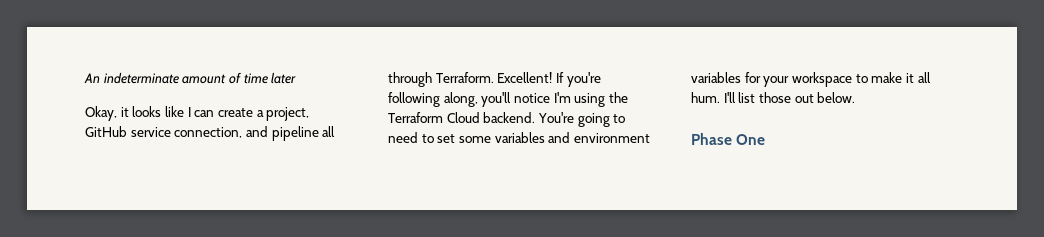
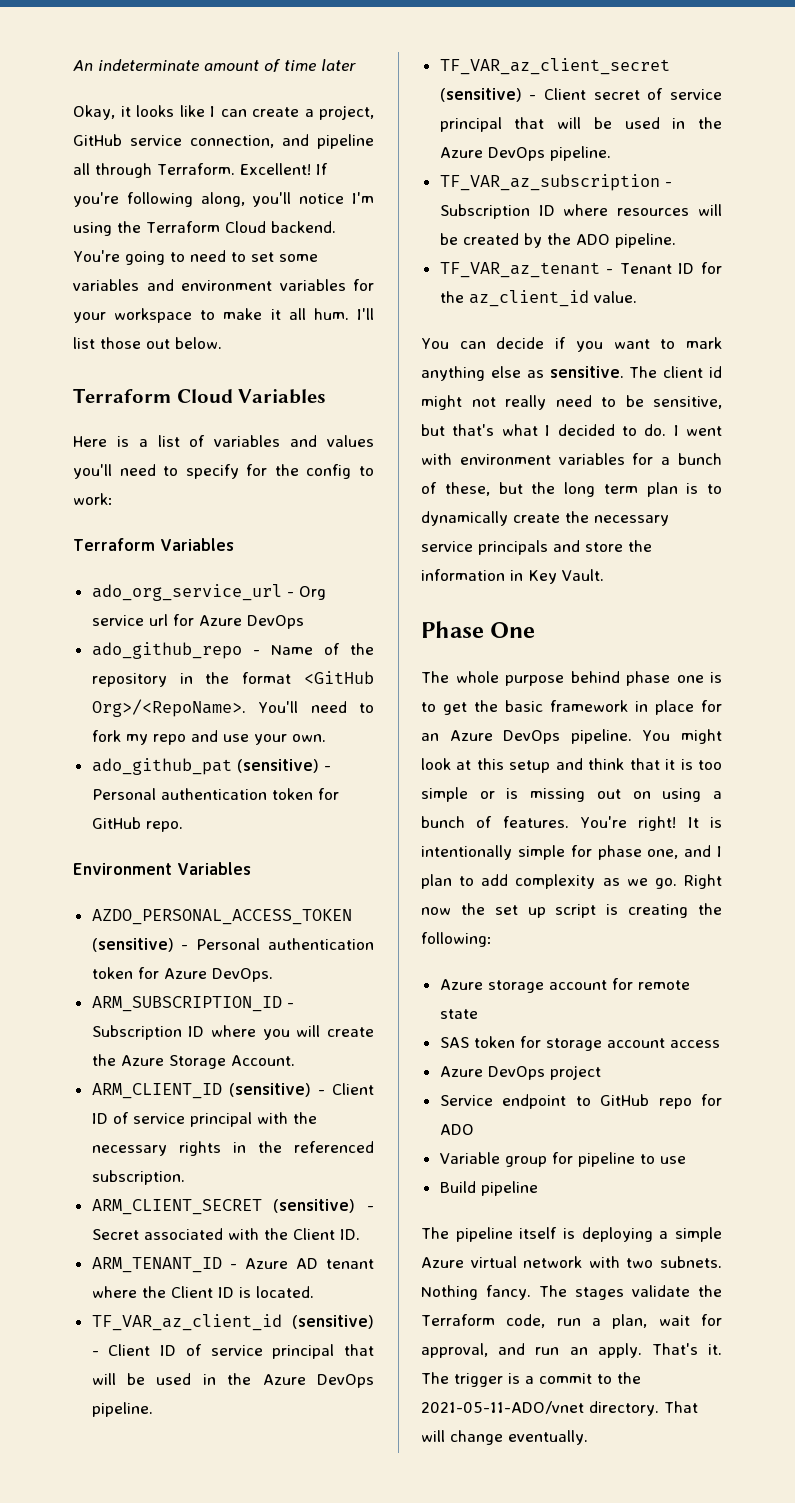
+ Terraform Cloud Variables
+ Here is a list of variables and values you'll need to specify for the config to work:
+ Terraform Variables
+ ado_org_service_url - Org service url for Azure DevOps
+ ado_github_repo - Name of the repository in the format <GitHub Org>/<RepoName>. You'll need to fork my repo and use your own.
+ ado_github_pat (sensitive) - Personal authentication token for GitHub repo.
+ Environment Variables
+ AZDO_PERSONAL_ACCESS_TOKEN (sensitive) - Personal authentication token for Azure DevOps.
+ ARM_SUBSCRIPTION_ID - Subscription ID where you will create the Azure Storage Account.
+ ARM_CLIENT_ID (sensitive) - Client ID of service principal with the necessary rights in the referenced subscription.
+ ARM_CLIENT_SECRET (sensitive) - Secret associated with the Client ID.
+ ARM_TENANT_ID - Azure AD tenant where the Client ID is located.
+ TF_VAR_az_client_id (sensitive) - Client ID of service principal that will be used in the Azure DevOps pipeline.
+ TF_VAR_az_client_secret (sensitive) - Client secret of service principal that will be used in the Azure DevOps pipeline.
+ TF_VAR_az_subscription - Subscription ID where resources will be created by the ADO pipeline.
+ TF_VAR_az_tenant - Tenant ID for the az_client_id value.
+ You can decide if you want to mark anything else as sensitive. The client id might not really need to be sensitive, but that's what I decided to do. I went with environment variables for a bunch of these, but the long term plan is to dynamically create the necessary service principals and store the information in Key Vault.
  Phase One
+ The whole purpose behind phase one is to get the basic framework in place for an Azure DevOps pipeline. You might look at this setup and think that it is too simple or is missing out on using a bunch of features. You're right! It is intentionally simple for phase one, and I plan to add complexity as we go. Right now the set up script is creating the following:
+ Azure storage account for remote state
+ SAS token for storage account access
+ Azure DevOps project
+ Service endpoint to GitHub repo for ADO
+ Variable group for pipeline to use
+ Build pipeline
+ The pipeline itself is deploying a simple Azure virtual network with two subnets. Nothing fancy. The stages validate the Terraform code, run a plan, wait for approval, and run an apply. That's it. The trigger is a commit to the 2021-05-11-ADO/vnet directory. That will change eventually.

